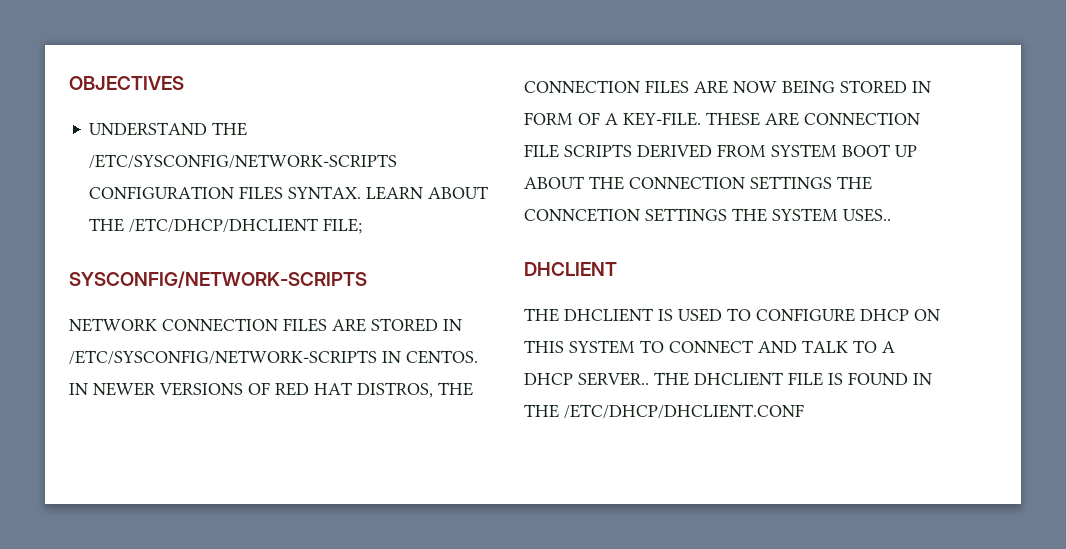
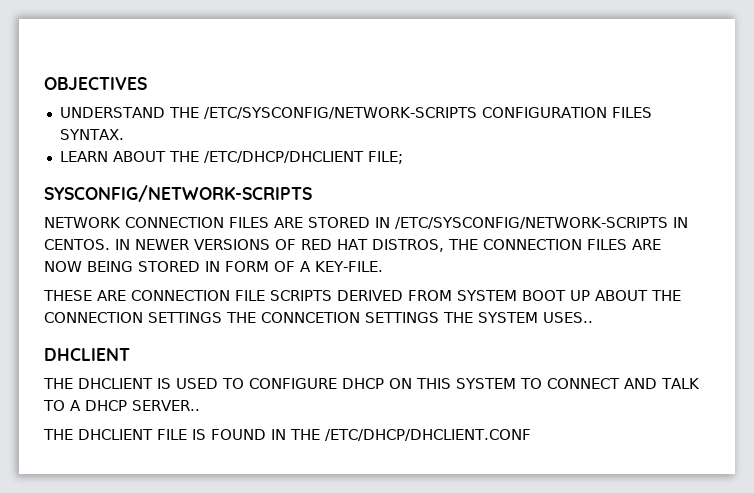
- UNDERSTAND THE /ETC/SYSCONFIG/NETWORK-SCRIPTS CONFIGURATION FILES SYNTAX. LEARN ABOUT THE /ETC/DHCP/DHCLIENT FILE;
+ UNDERSTAND THE /ETC/SYSCONFIG/NETWORK-SCRIPTS CONFIGURATION FILES SYNTAX.
+ LEARN ABOUT THE /ETC/DHCP/DHCLIENT FILE;
- IN NEWER VERSIONS OF RED HAT DISTROS, THE CONNECTION FILES ARE NOW BEING STORED IN FORM OF A KEY-FILE. THESE ARE CONNECTION FILE SCRIPTS DERIVED FROM SYSTEM BOOT UP ABOUT THE CONNECTION SETTINGS THE CONNCETION SETTINGS THE SYSTEM USES..
+ IN NEWER VERSIONS OF RED HAT DISTROS, THE CONNECTION FILES ARE NOW BEING STORED IN FORM OF A KEY-FILE.
+ THESE ARE CONNECTION FILE SCRIPTS DERIVED FROM SYSTEM BOOT UP ABOUT THE CONNECTION SETTINGS THE CONNCETION SETTINGS THE SYSTEM USES..
- THE DHCLIENT IS USED TO CONFIGURE DHCP ON THIS SYSTEM TO CONNECT AND TALK TO A DHCP SERVER.. THE DHCLIENT FILE IS FOUND IN THE /ETC/DHCP/DHCLIENT.CONF
+ THE DHCLIENT IS USED TO CONFIGURE DHCP ON THIS SYSTEM TO CONNECT AND TALK TO A DHCP SERVER..
+ THE DHCLIENT FILE IS FOUND IN THE /ETC/DHCP/DHCLIENT.CONF

